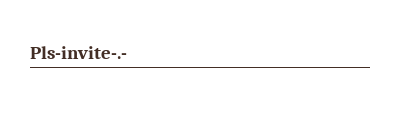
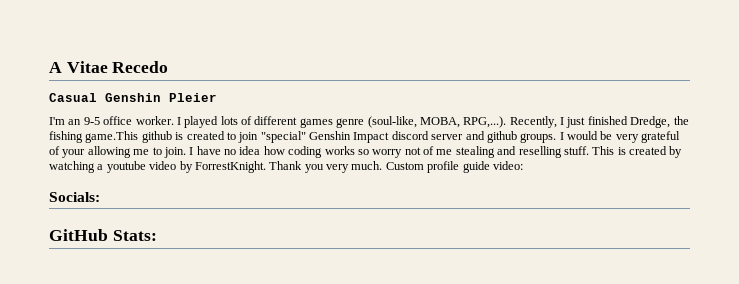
- Pls-invite-.-
+ A Vitae Recedo
+ Casual Genshin Pleier
+ I'm an 9-5 office worker. I played lots of different games genre (soul-like, MOBA, RPG,...). Recently, I just finished Dredge, the fishing game.This github is created to join "special" Genshin Impact discord server and github groups. I would be very grateful of your allowing me to join. I have no idea how coding works so worry not of me stealing and reselling stuff. This is created by watching a youtube video by ForrestKnight. Thank you very much. Custom profile guide video:
+ Socials:
+ GitHub Stats:

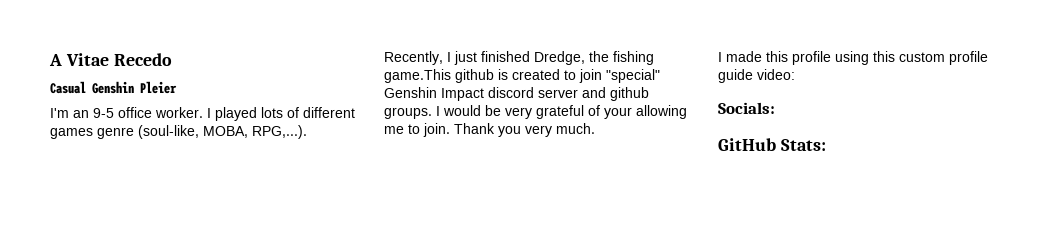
- I have no idea how coding works so worry not of me stealing and reselling stuff. This is created by watching a youtube video by ForrestKnight. Thank you very much. Custom profile guide video:
+ Thank you very much.
+ I made this profile using this custom profile guide video:

